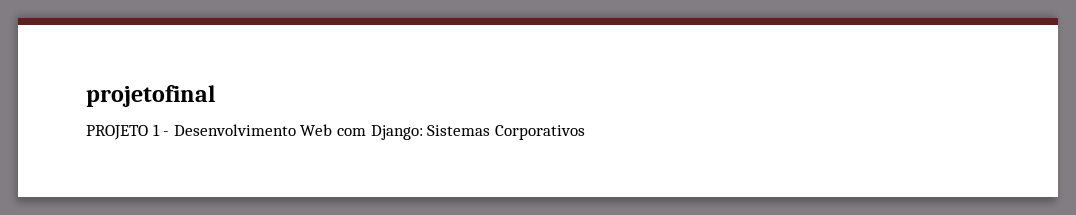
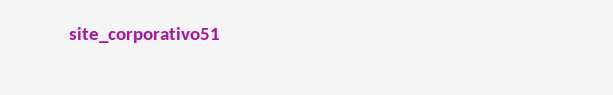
- projetofinal
- PROJETO 1 - Desenvolvimento Web com Django: Sistemas Corporativos
+ site_corporativo51

